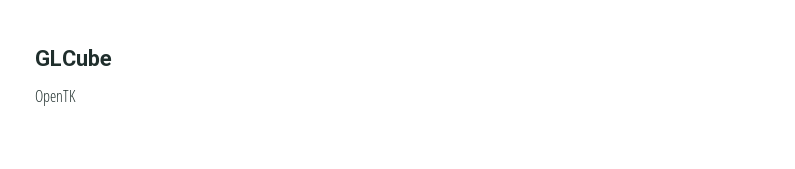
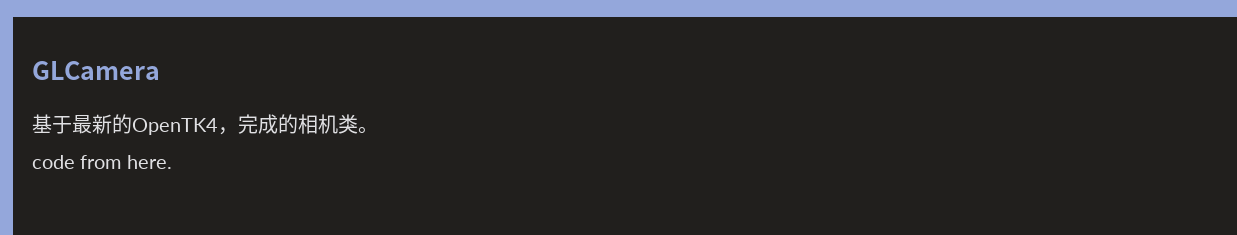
- GLCube
- OpenTK
+ GLCamera
+ 基于最新的OpenTK4，完成的相机类。
+ code from here.

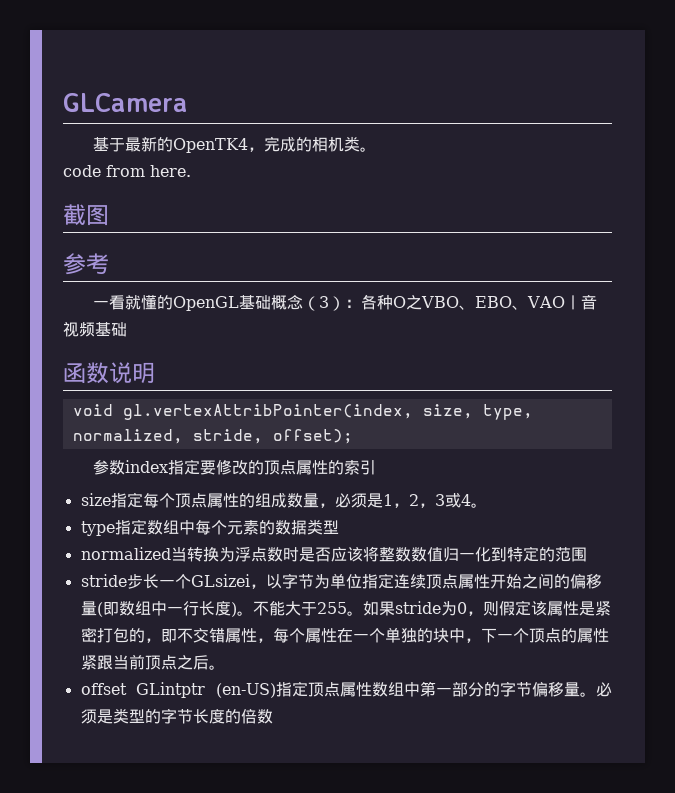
+ 截图
+ 参考
+ 一看就懂的OpenGL基础概念（3）：各种O之VBO、EBO、VAO丨音视频基础
+ 函数说明
+ void gl.vertexAttribPointer(index, size, type, normalized, stride, offset);
+ 参数index指定要修改的顶点属性的索引
+ size指定每个顶点属性的组成数量，必须是1，2，3或4。
+ type指定数组中每个元素的数据类型
+ normalized当转换为浮点数时是否应该将整数数值归一化到特定的范围
+ stride步长一个GLsizei，以字节为单位指定连续顶点属性开始之间的偏移量(即数组中一行长度)。不能大于255。如果stride为0，则假定该属性是紧密打包的，即不交错属性，每个属性在一个单独的块中，下一个顶点的属性紧跟当前顶点之后。
+ offset GLintptr (en-US)指定顶点属性数组中第一部分的字节偏移量。必须是类型的字节长度的倍数

